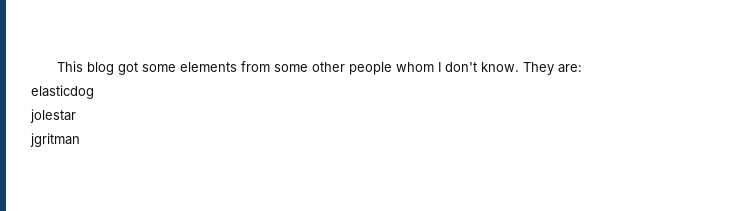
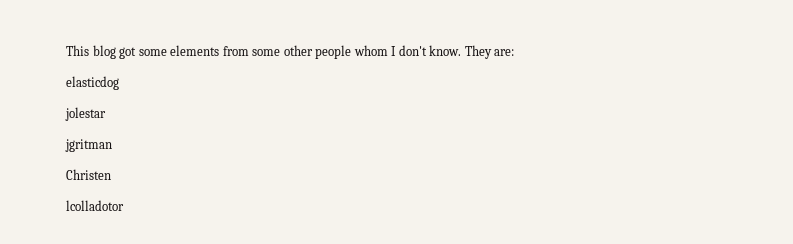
+ Christen
+ lcolladotor

